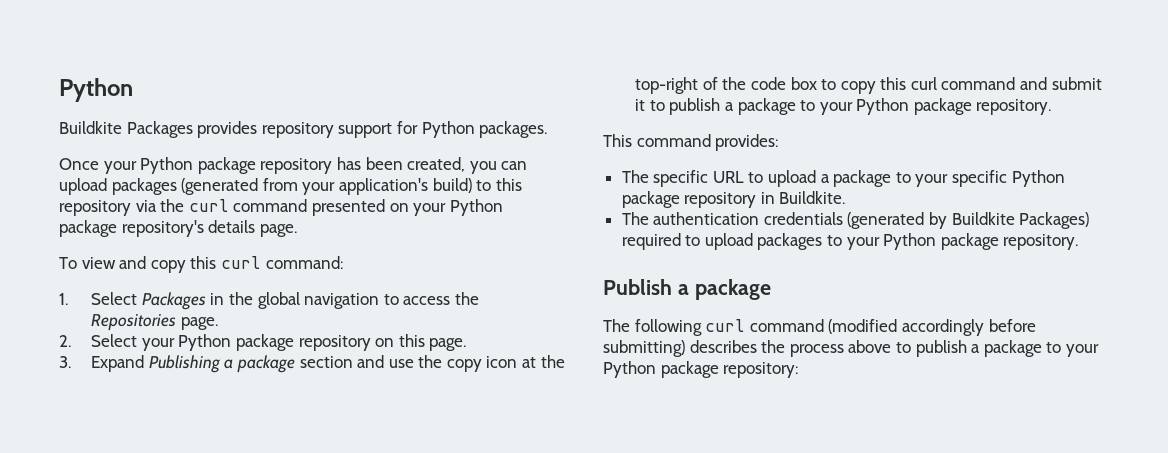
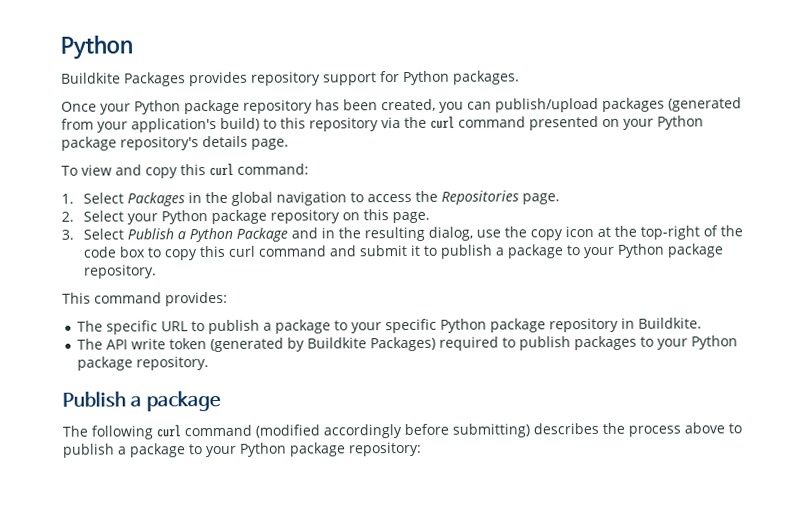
- Once your Python package repository has been created, you can upload packages (generated from your application's build) to this repository via the curl command presented on your Python package repository's details page.
+ Once your Python package repository has been created, you can publish/upload packages (generated from your application's build) to this repository via the curl command presented on your Python package repository's details page.
- 3. Expand Publishing a package section and use the copy icon at the top-right of the code box to copy this curl command and submit it to publish a package to your Python package repository.
+ 3. Select Publish a Python Package and in the resulting dialog, use the copy icon at the top-right of the code box to copy this curl command and submit it to publish a package to your Python package repository.
- The specific URL to upload a package to your specific Python package repository in Buildkite.
+ The specific URL to publish a package to your specific Python package repository in Buildkite.
- The authentication credentials (generated by Buildkite Packages) required to upload packages to your Python package repository.
+ The API write token (generated by Buildkite Packages) required to publish packages to your Python package repository.

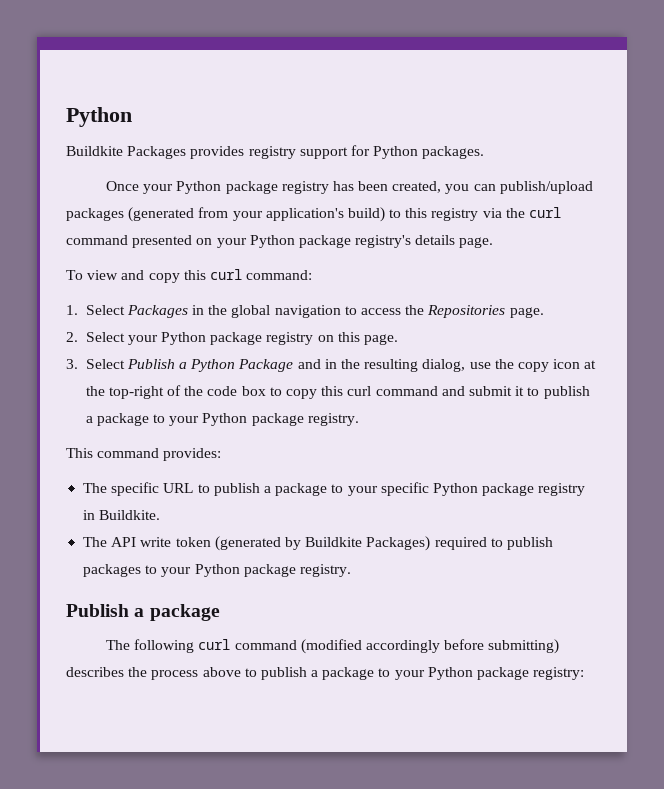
- Buildkite Packages provides repository support for Python packages.
+ Buildkite Packages provides registry support for Python packages.
- Once your Python package repository has been created, you can publish/upload packages (generated from your application's build) to this repository via the curl command presented on your Python package repository's details page.
+ Once your Python package registry has been created, you can publish/upload packages (generated from your application's build) to this registry via the curl command presented on your Python package registry's details page.
- 2. Select your Python package repository on this page.
+ 2. Select your Python package registry on this page.
- 3. Select Publish a Python Package and in the resulting dialog, use the copy icon at the top-right of the code box to copy this curl command and submit it to publish a package to your Python package repository.
+ 3. Select Publish a Python Package and in the resulting dialog, use the copy icon at the top-right of the code box to copy this curl command and submit it to publish a package to your Python package registry.
- The specific URL to publish a package to your specific Python package repository in Buildkite.
+ The specific URL to publish a package to your specific Python package registry in Buildkite.
- The API write token (generated by Buildkite Packages) required to publish packages to your Python package repository.
+ The API write token (generated by Buildkite Packages) required to publish packages to your Python package registry.
- The following curl command (modified accordingly before submitting) describes the process above to publish a package to your Python package repository:
+ The following curl command (modified accordingly before submitting) describes the process above to publish a package to your Python package registry:

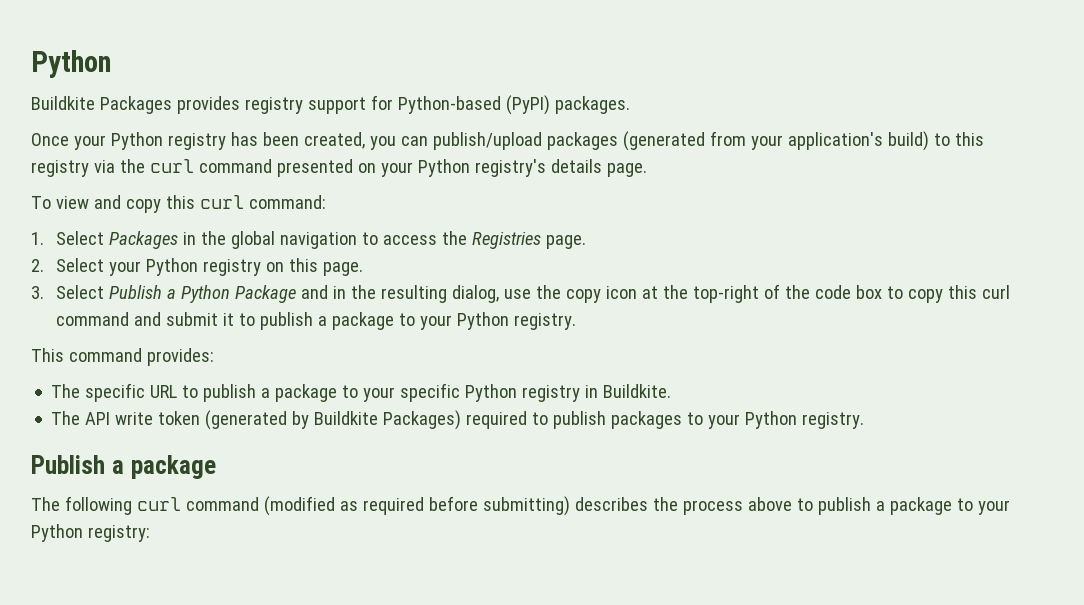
- Buildkite Packages provides registry support for Python packages.
+ Buildkite Packages provides registry support for Python-based (PyPI) packages.
- Once your Python package registry has been created, you can publish/upload packages (generated from your application's build) to this registry via the curl command presented on your Python package registry's details page.
+ Once your Python registry has been created, you can publish/upload packages (generated from your application's build) to this registry via the curl command presented on your Python registry's details page.
- 1. Select Packages in the global navigation to access the Repositories page.
+ 1. Select Packages in the global navigation to access the Registries page.
- 2. Select your Python package registry on this page.
+ 2. Select your Python registry on this page.
- 3. Select Publish a Python Package and in the resulting dialog, use the copy icon at the top-right of the code box to copy this curl command and submit it to publish a package to your Python package registry.
+ 3. Select Publish a Python Package and in the resulting dialog, use the copy icon at the top-right of the code box to copy this curl command and submit it to publish a package to your Python registry.
- The specific URL to publish a package to your specific Python package registry in Buildkite.
+ The specific URL to publish a package to your specific Python registry in Buildkite.
- The API write token (generated by Buildkite Packages) required to publish packages to your Python package registry.
+ The API write token (generated by Buildkite Packages) required to publish packages to your Python registry.
- The following curl command (modified accordingly before submitting) describes the process above to publish a package to your Python package registry:
+ The following curl command (modified as required before submitting) describes the process above to publish a package to your Python registry:

